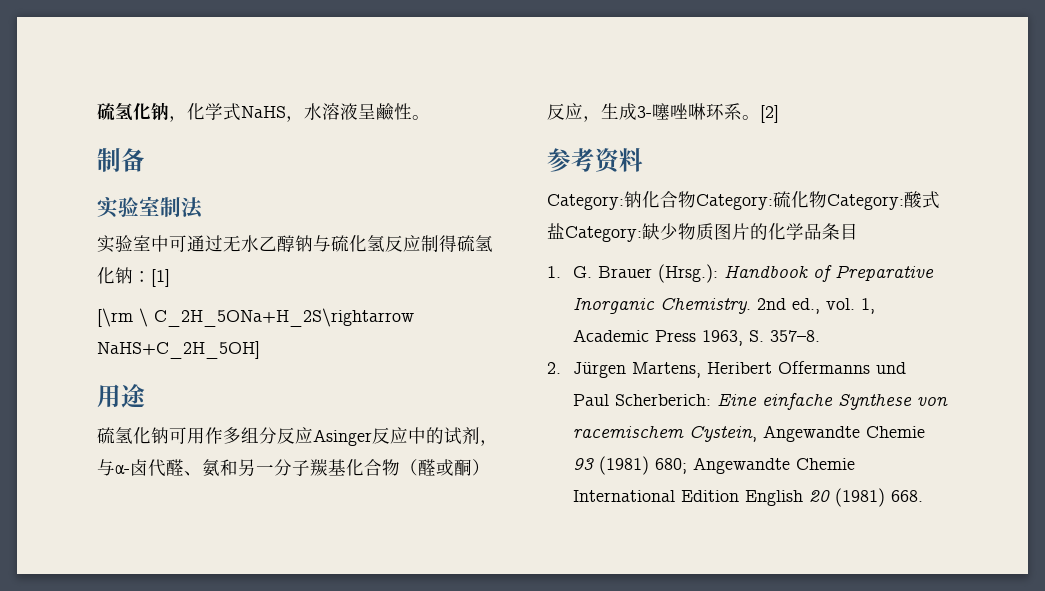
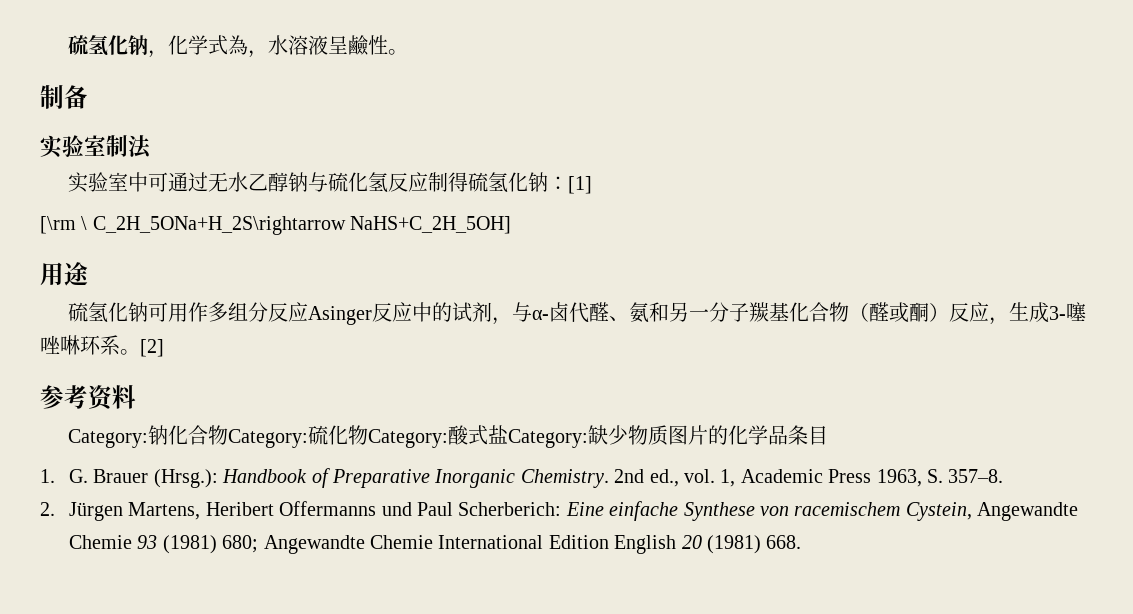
- 硫氢化钠，化学式NaHS，水溶液呈鹼性。
+ 硫氢化钠，化学式為，水溶液呈鹼性。

